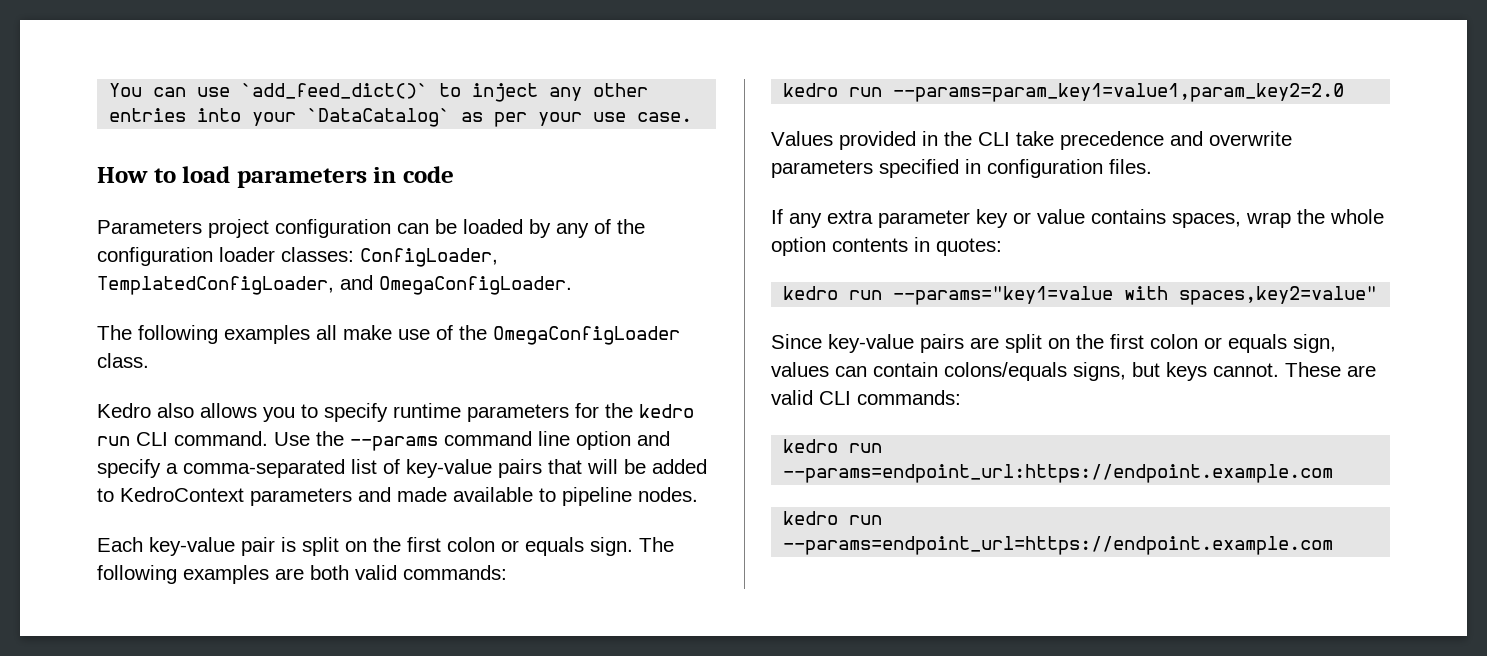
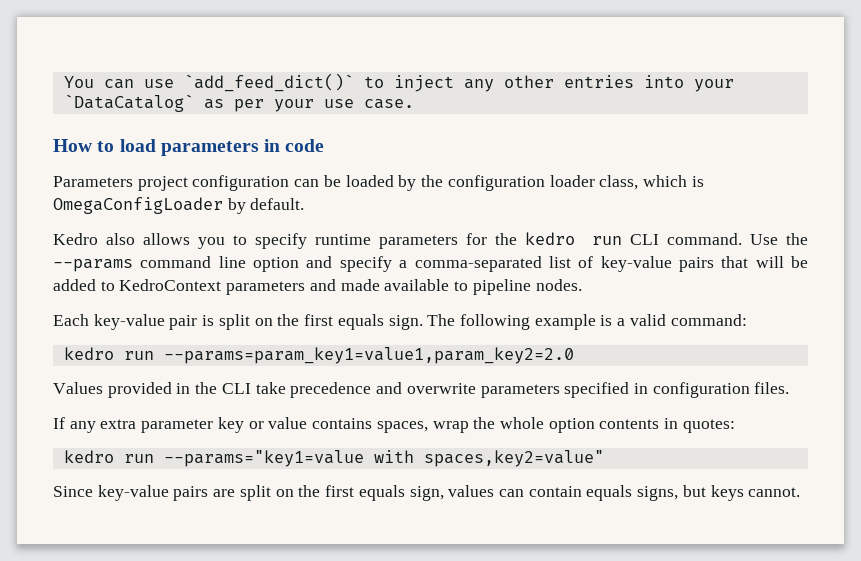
- Parameters project configuration can be loaded by any of the configuration loader classes: ConfigLoader, TemplatedConfigLoader, and OmegaConfigLoader.
- The following examples all make use of the OmegaConfigLoader class.
+ Parameters project configuration can be loaded by the configuration loader class, which is OmegaConfigLoader by default.
- Each key-value pair is split on the first colon or equals sign.
+ Each key-value pair is split on the first equals sign.
- The following examples are both valid commands:
+ The following example is a valid command:
- Since key-value pairs are split on the first colon or equals sign, values can contain colons/equals signs, but keys cannot. These are valid CLI commands:
- kedro run --params=endpoint_url:https://endpoint.example.com
- kedro run --params=endpoint_url=https://endpoint.example.com
+ Since key-value pairs are split on the first equals sign, values can contain equals signs, but keys cannot.

